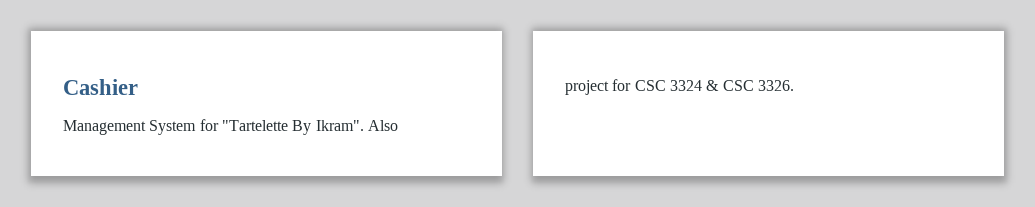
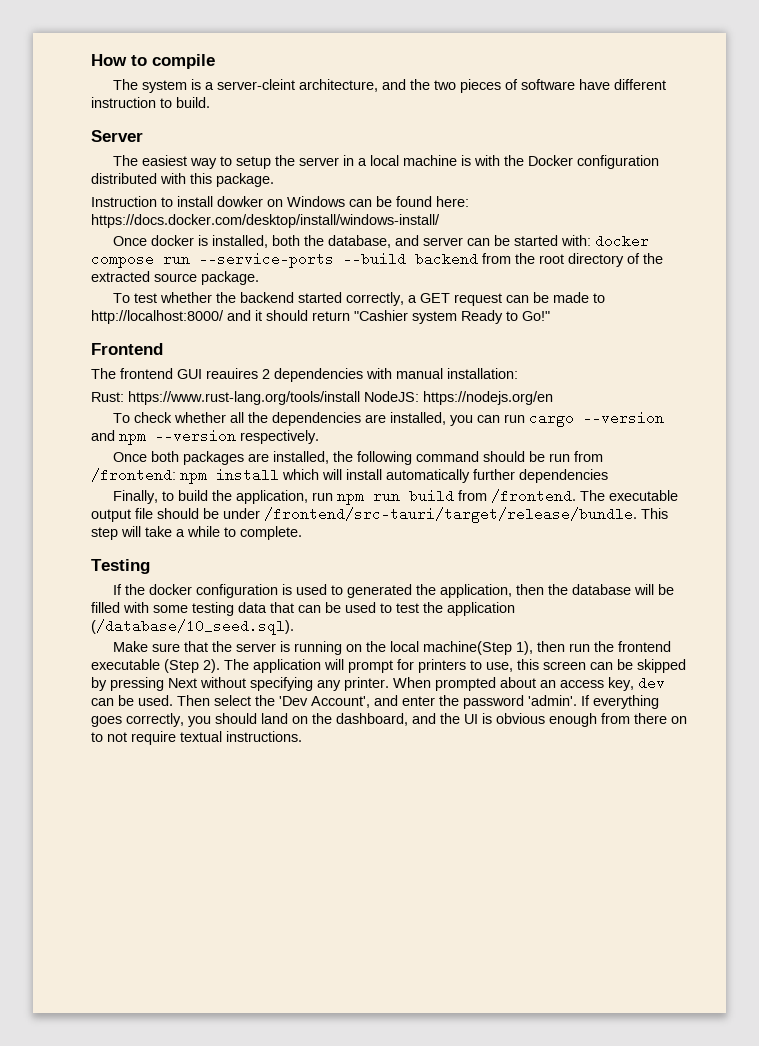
- Cashier
- Management System for "Tartelette By Ikram". Also project for CSC 3324 & CSC 3326.
+ How to compile
+ The system is a server-cleint architecture, and the two pieces of software have different instruction to build.
+ Server
+ The easiest way to setup the server in a local machine is with the Docker configuration distributed with this package.
+ Instruction to install dowker on Windows can be found here: https://docs.docker.com/desktop/install/windows-install/
+ Once docker is installed, both the database, and server can be started with: docker compose run --service-ports --build backend from the root directory of the extracted source package.
+ To test whether the backend started correctly, a GET request can be made to http://localhost:8000/ and it should return "Cashier system Ready to Go!"
+ Frontend
+ The frontend GUI reauires 2 dependencies with manual installation:
+ Rust: https://www.rust-lang.org/tools/install NodeJS: https://nodejs.org/en
+ To check whether all the dependencies are installed, you can run cargo --version and npm --version respectively.
+ Once both packages are installed, the following command should be run from /frontend: npm install which will install automatically further dependencies
+ Finally, to build the application, run npm run build from /frontend. The executable output file should be under /frontend/src-tauri/target/release/bundle. This step will take a while to complete.
+ Testing
+ If the docker configuration is used to generated the application, then the database will be filled with some testing data that can be used to test the application (/database/10_seed.sql).
+ Make sure that the server is running on the local machine(Step 1), then run the frontend executable (Step 2). The application will prompt for printers to use, this screen can be skipped by pressing Next without specifying any printer. When prompted about an access key, dev can be used. Then select the 'Dev Account', and enter the password 'admin'. If everything goes correctly, you should land on the dashboard, and the UI is obvious enough from there on to not require textual instructions.

